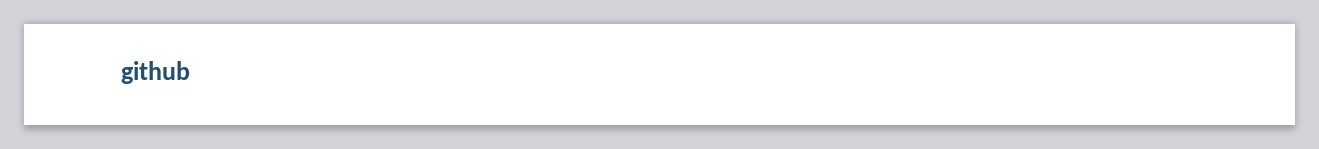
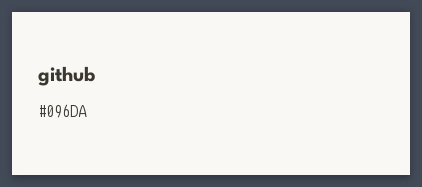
+ #096DA

